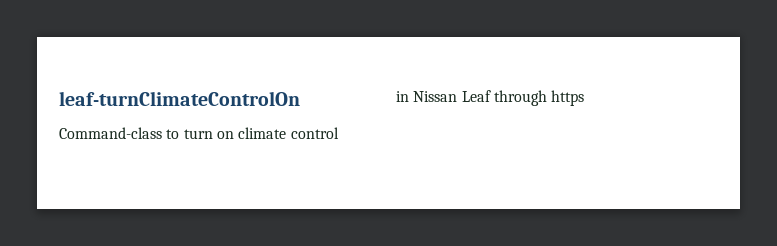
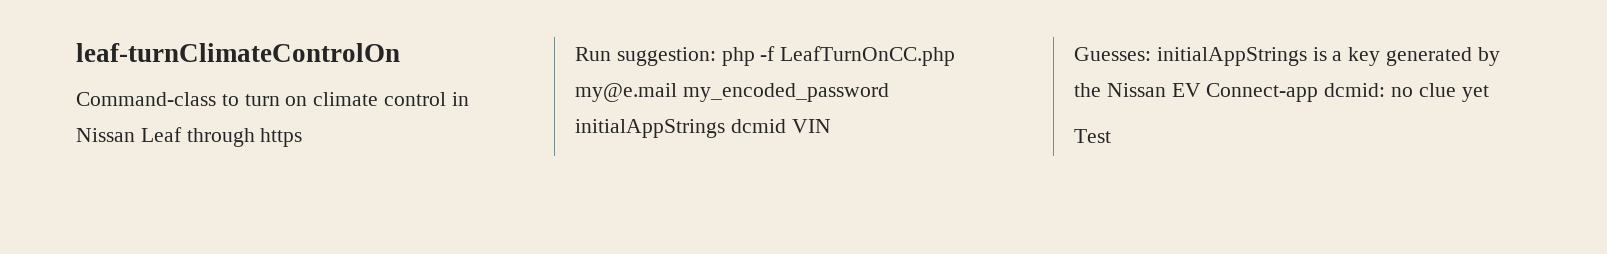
+ Run suggestion: php -f LeafTurnOnCC.php my@e.mail my_encoded_password initialAppStrings dcmid VIN
+ Guesses: initialAppStrings is a key generated by the Nissan EV Connect-app dcmid: no clue yet
+ Test

